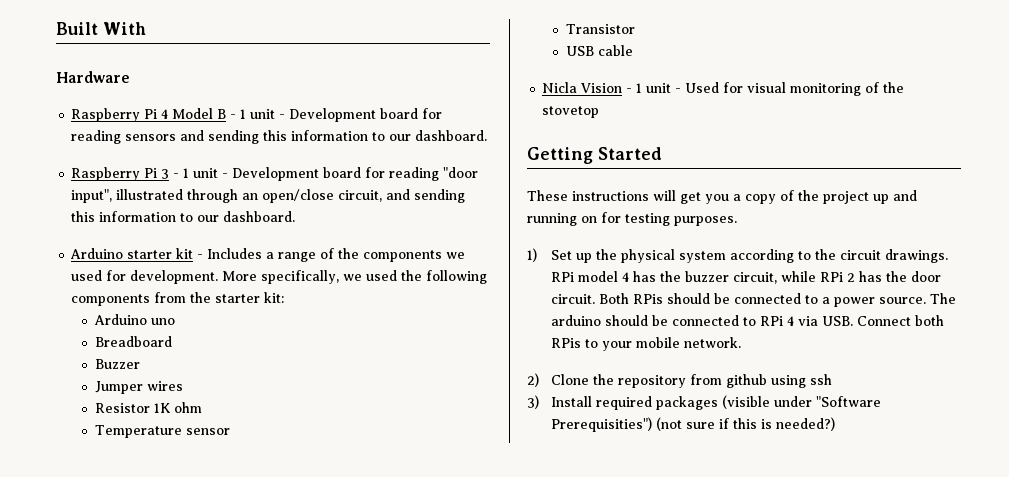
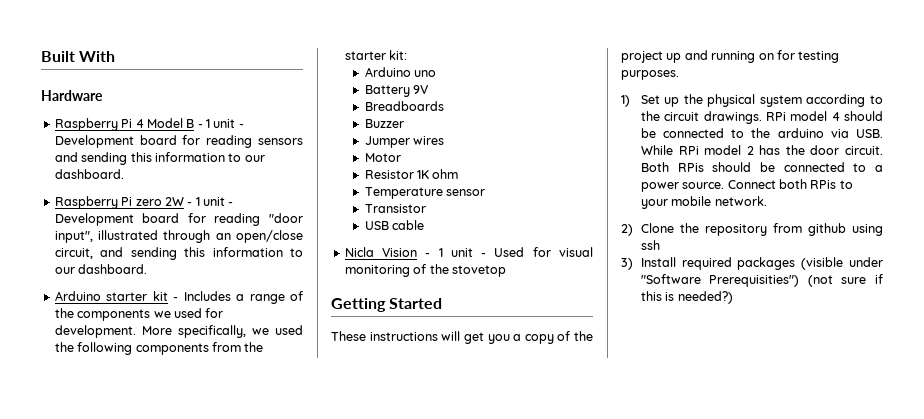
- Raspberry Pi 3 - 1 unit - Development board for reading "door input", illustrated through an open/close circuit, and sending this information to our dashboard.
+ Raspberry Pi zero 2W - 1 unit - Development board for reading "door input", illustrated through an open/close circuit, and sending this information to our dashboard.
- Breadboard
+ Battery 9V
+ Breadboards
+ Motor
- RPi model 4 has the buzzer circuit, while RPi 2 has the door circuit.
+ RPi model 4 should be connected to the arduino via USB. While RPi model 2 has the door circuit.
- The arduino should be connected to RPi 4 via USB. Connect both RPis to your mobile network.
+ Connect both RPis to your mobile network.

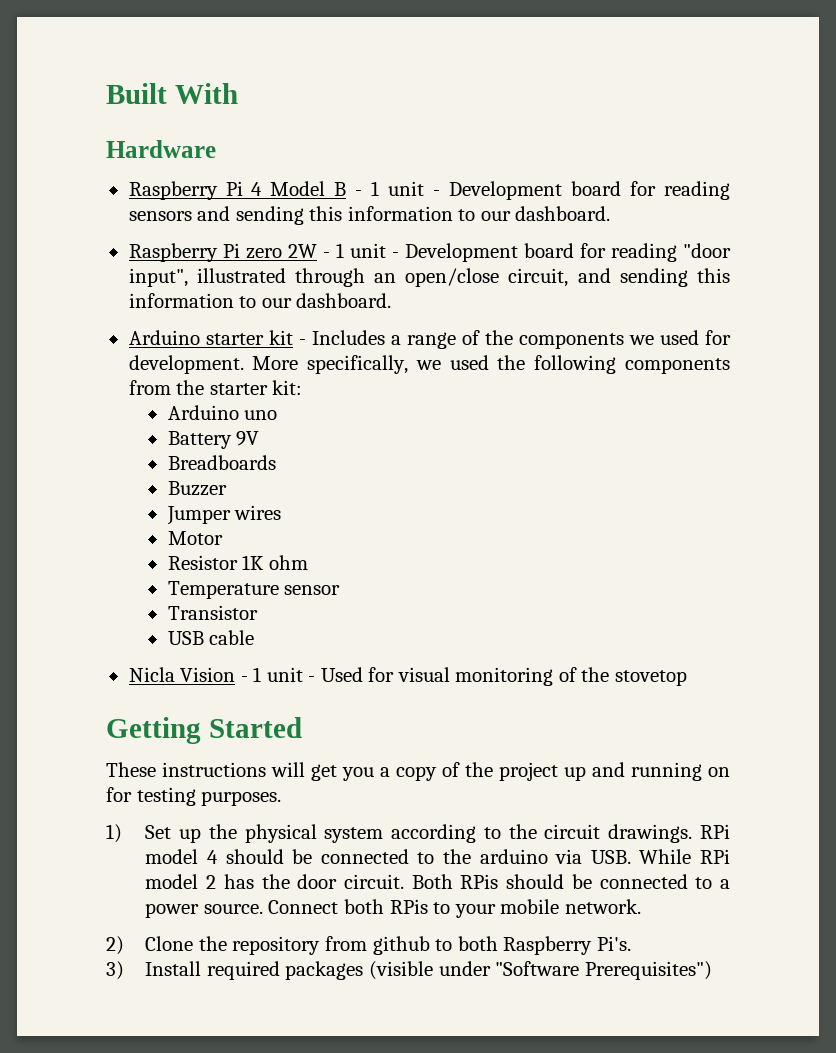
- 2) Clone the repository from github using ssh
+ 2) Clone the repository from github to both Raspberry Pi's.
- 3) Install required packages (visible under "Software Prerequisities") (not sure if this is needed?)
+ 3) Install required packages (visible under "Software Prerequisites")

